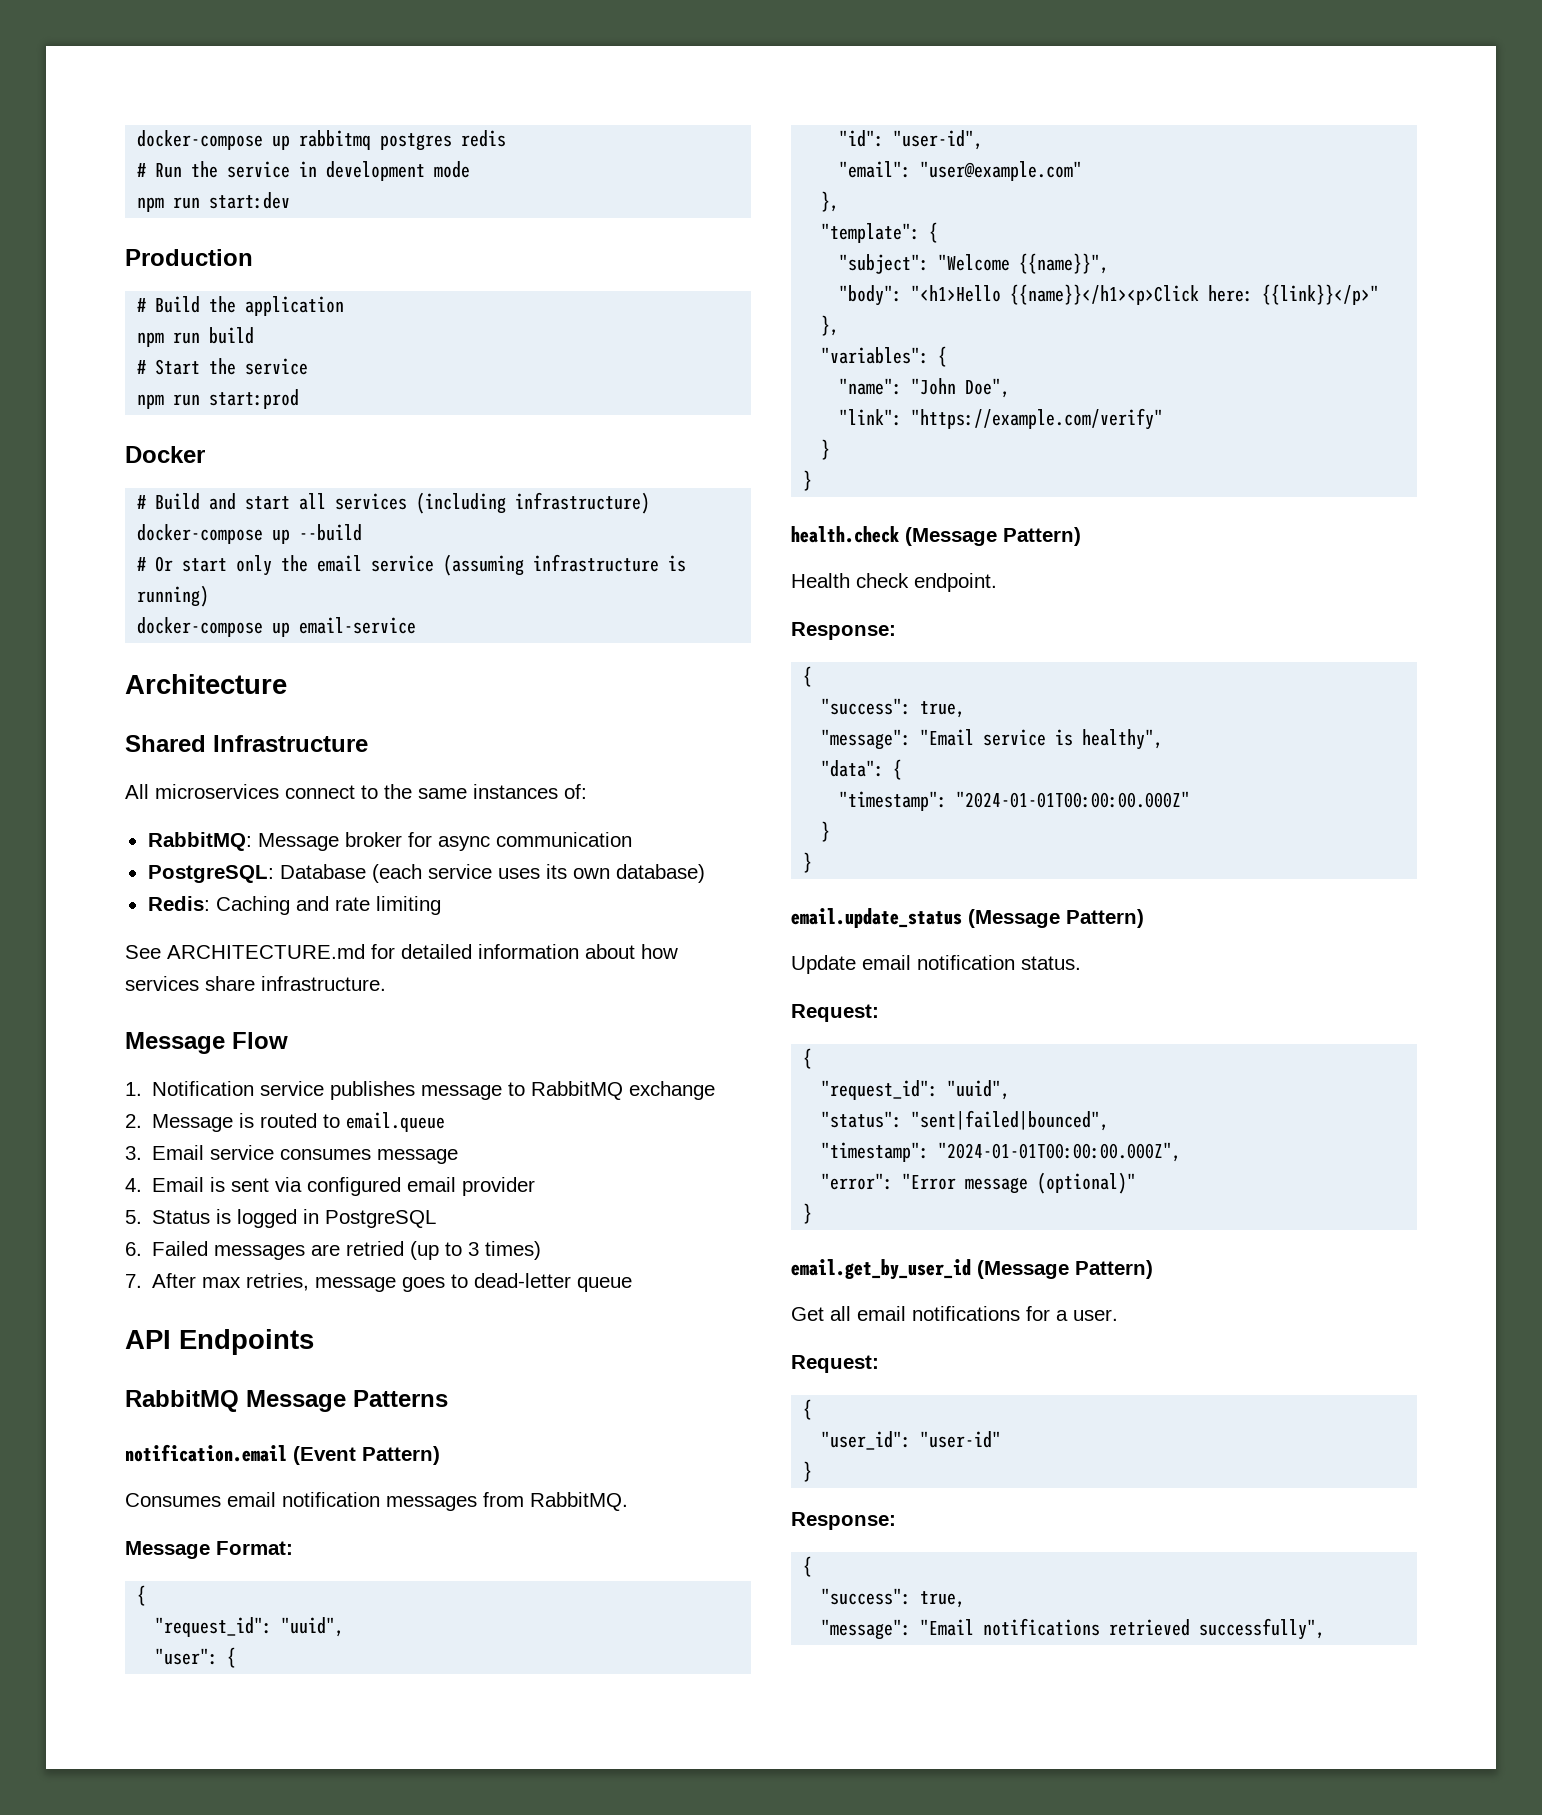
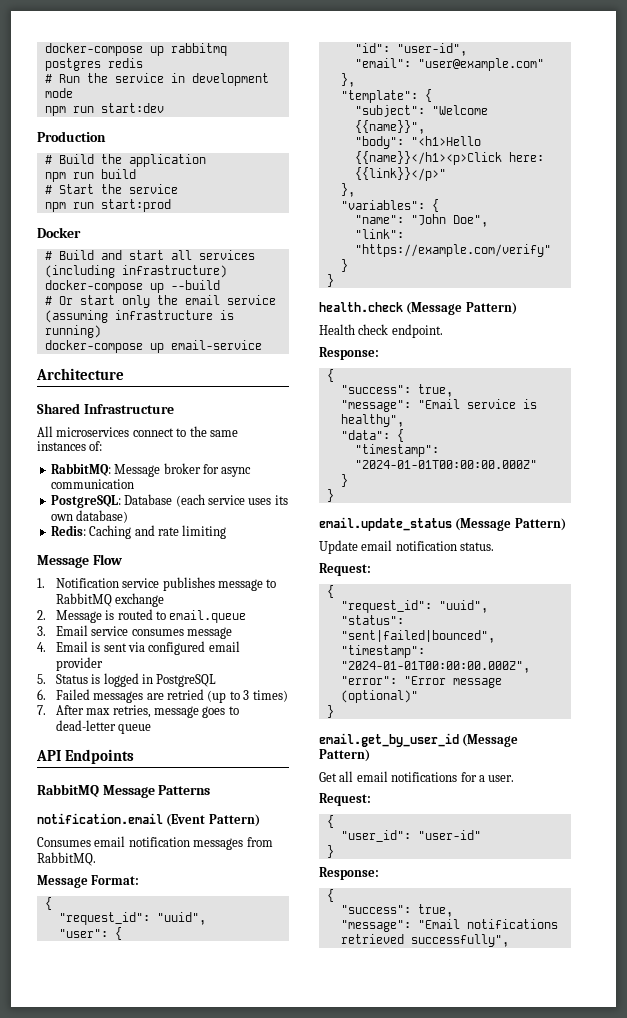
- See ARCHITECTURE.md for detailed information about how services share infrastructure.

